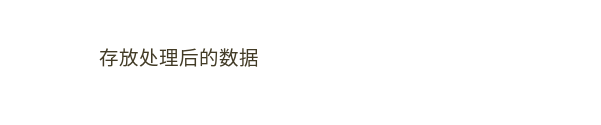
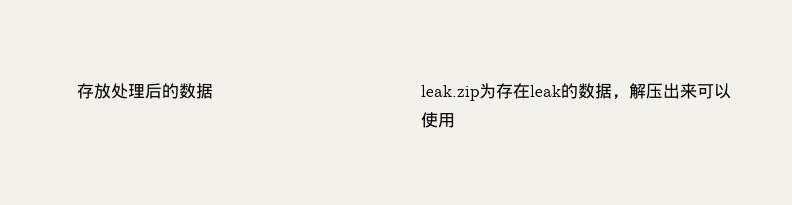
+ leak.zip为存在leak的数据，解压出来可以使用

